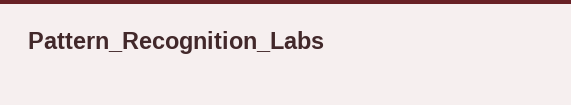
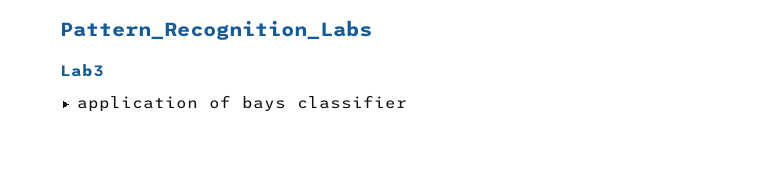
+ Lab3
+ application of bays classifier

